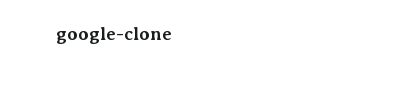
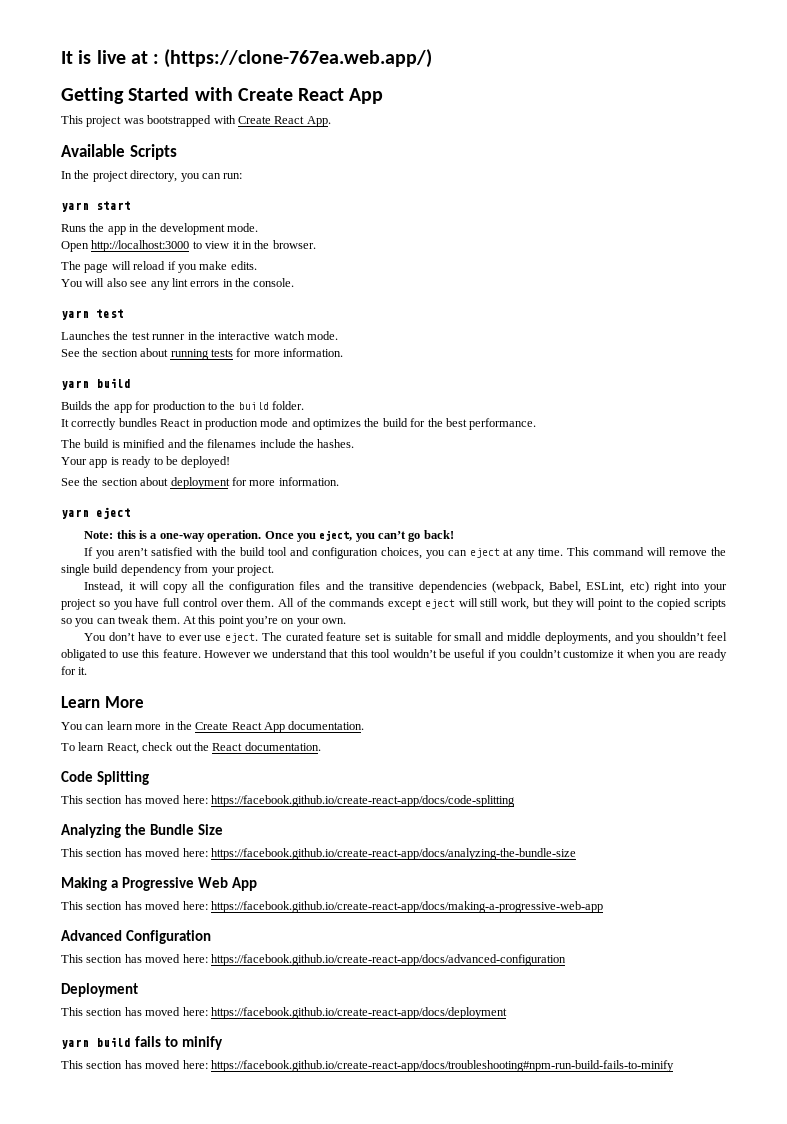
- google-clone
+ It is live at : (https://clone-767ea.web.app/)
+ Getting Started with Create React App
+ This project was bootstrapped with Create React App.
+ Available Scripts
+ In the project directory, you can run:
+ yarn start
+ Runs the app in the development mode.
+ Open http://localhost:3000 to view it in the browser.
+ The page will reload if you make edits.
+ You will also see any lint errors in the console.
+ yarn test
+ Launches the test runner in the interactive watch mode.
+ See the section about running tests for more information.
+ yarn build
+ Builds the app for production to the build folder.
+ It correctly bundles React in production mode and optimizes the build for the best performance.
+ The build is minified and the filenames include the hashes.
+ Your app is ready to be deployed!
+ See the section about deployment for more information.
+ yarn eject
+ Note: this is a one-way operation. Once you eject, you can’t go back!
+ If you aren’t satisfied with the build tool and configuration choices, you can eject at any time. This command will remove the single build dependency from your project.
+ Instead, it will copy all the configuration files and the transitive dependencies (webpack, Babel, ESLint, etc) right into your project so you have full control over them. All of the commands except eject will still work, but they will point to the copied scripts so you can tweak them. At this point you’re on your own.
+ You don’t have to ever use eject. The curated feature set is suitable for small and middle deployments, and you shouldn’t feel obligated to use this feature. However we understand that this tool wouldn’t be useful if you couldn’t customize it when you are ready for it.
+ Learn More
+ You can learn more in the Create React App documentation.
+ To learn React, check out the React documentation.
+ Code Splitting
+ This section has moved here: https://facebook.github.io/create-react-app/docs/code-splitting
+ Analyzing the Bundle Size
+ This section has moved here: https://facebook.github.io/create-react-app/docs/analyzing-the-bundle-size
+ Making a Progressive Web App
+ This section has moved here: https://facebook.github.io/create-react-app/docs/making-a-progressive-web-app
+ Advanced Configuration
+ This section has moved here: https://facebook.github.io/create-react-app/docs/advanced-configuration
+ Deployment
+ This section has moved here: https://facebook.github.io/create-react-app/docs/deployment
+ yarn build fails to minify
+ This section has moved here: https://facebook.github.io/create-react-app/docs/troubleshooting#npm-run-build-fails-to-minify

